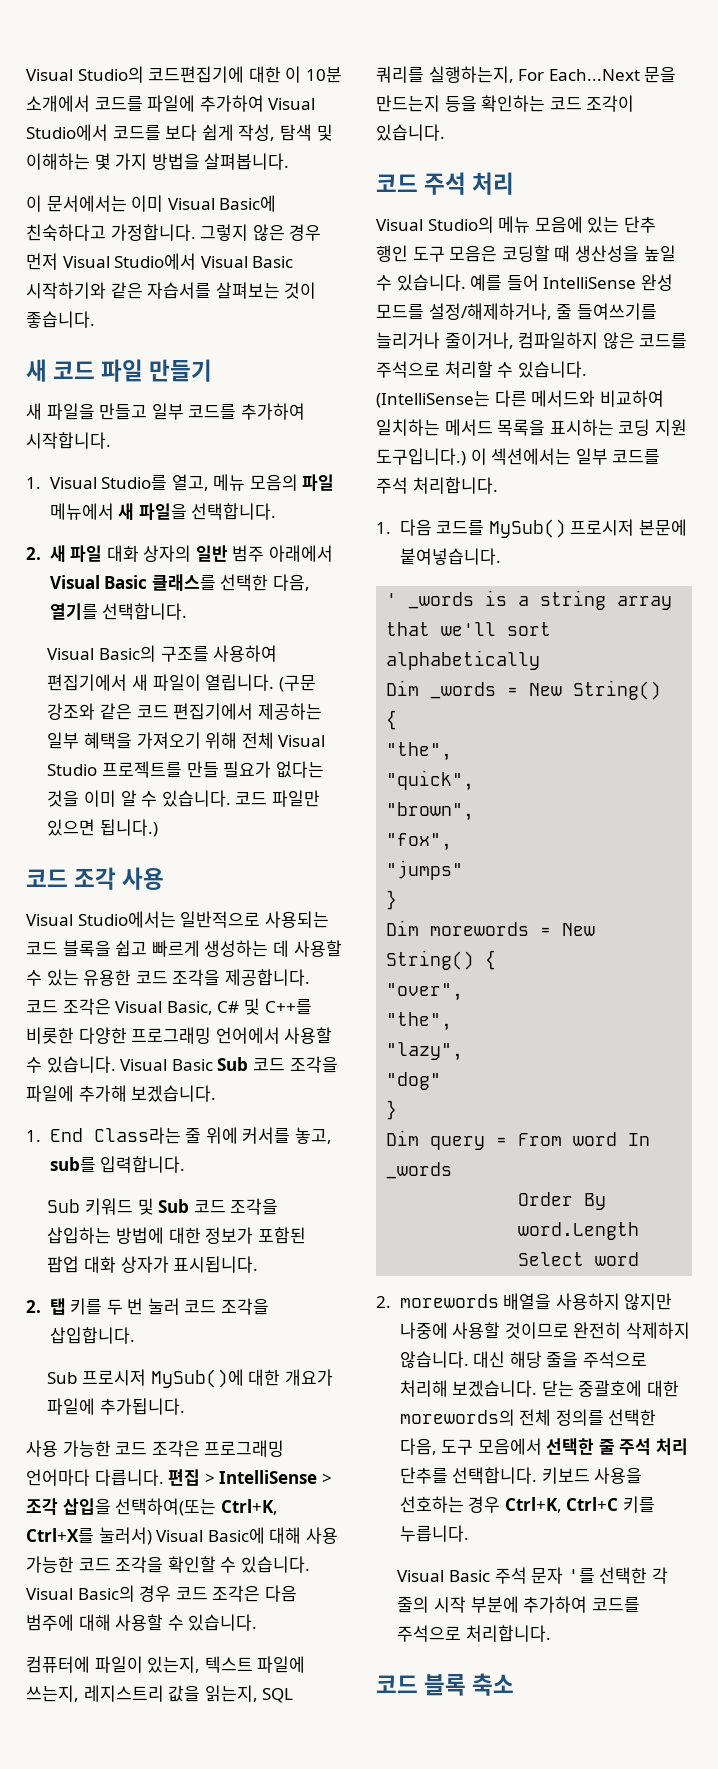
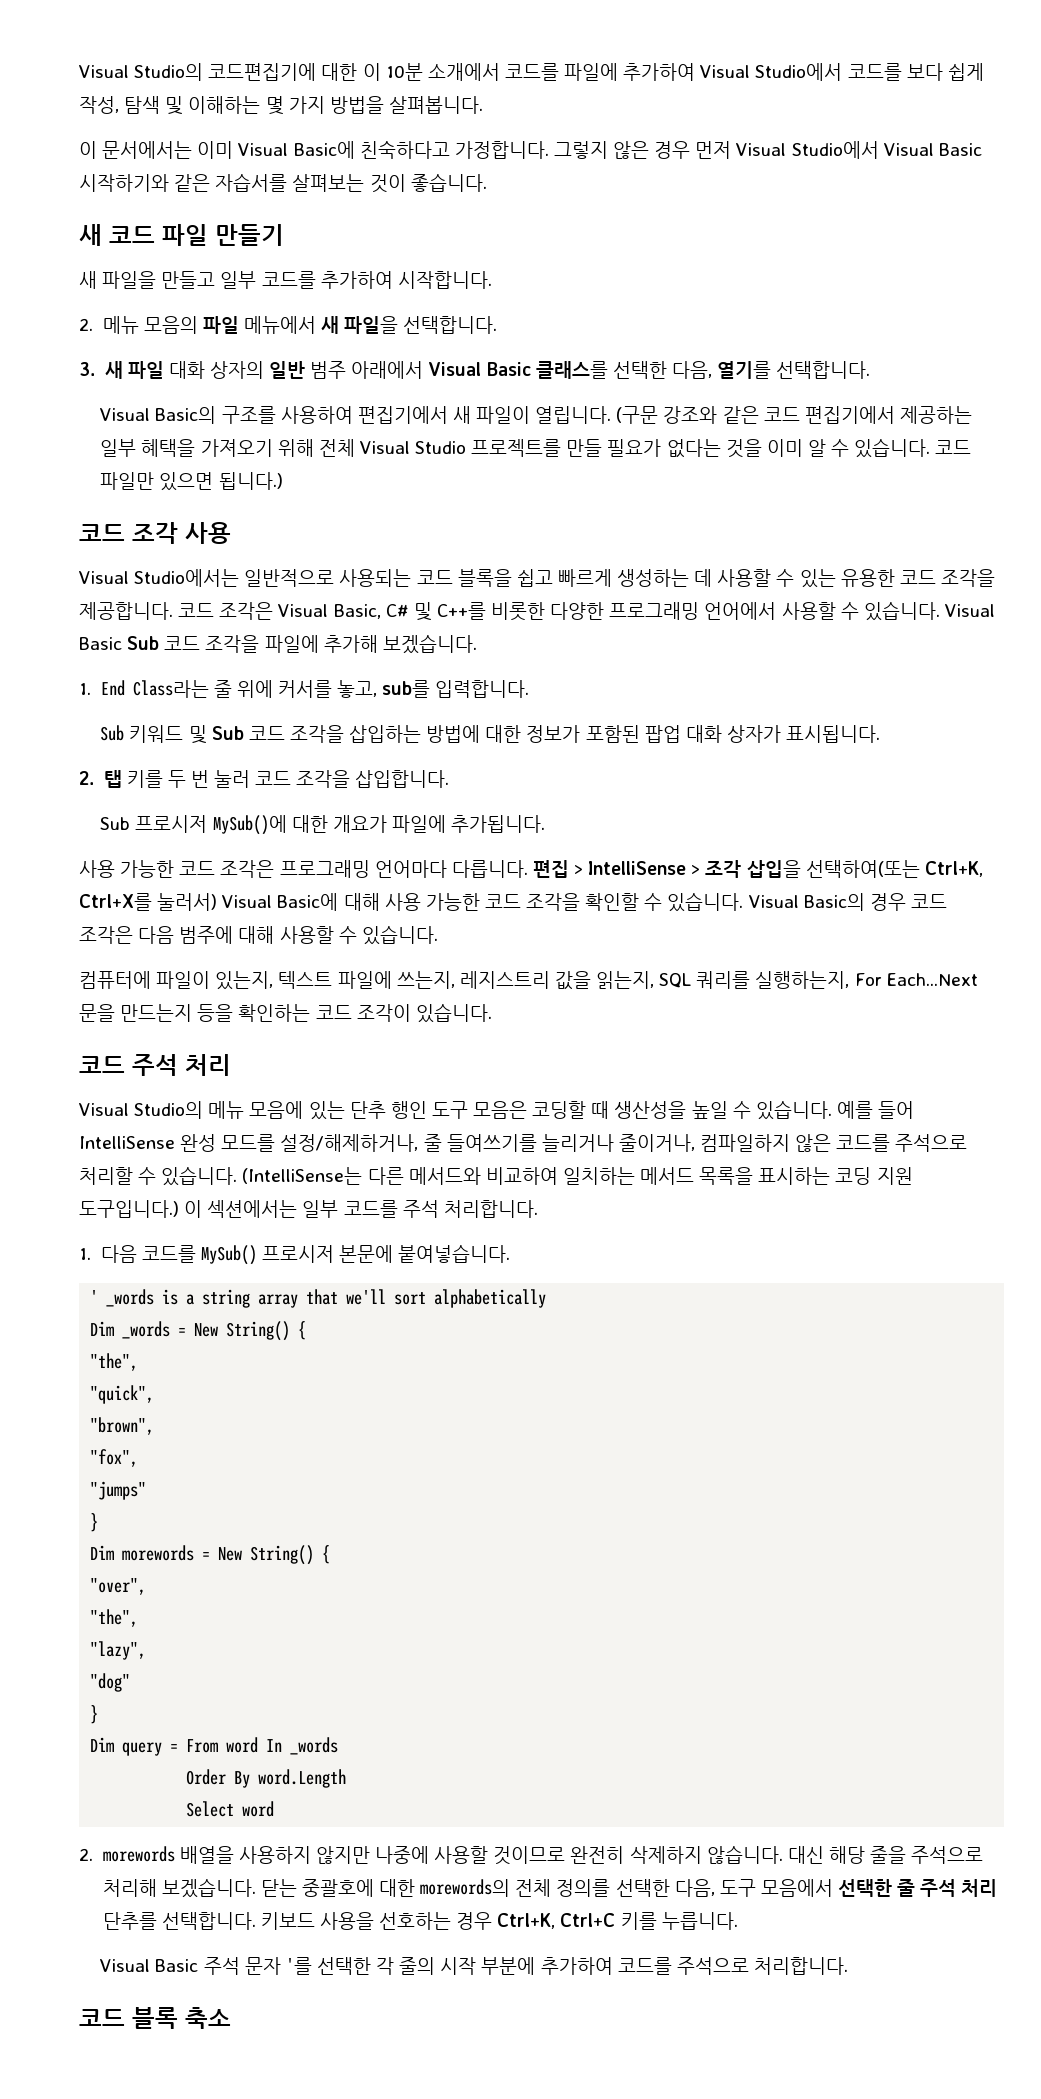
- 1. Visual Studio를 열고, 메뉴 모음의 파일 메뉴에서 새 파일을 선택합니다.
+ 2. 메뉴 모음의 파일 메뉴에서 새 파일을 선택합니다.
- 2. 새 파일 대화 상자의 일반 범주 아래에서 Visual Basic 클래스를 선택한 다음, 열기를 선택합니다.
+ 3. 새 파일 대화 상자의 일반 범주 아래에서 Visual Basic 클래스를 선택한 다음, 열기를 선택합니다.

